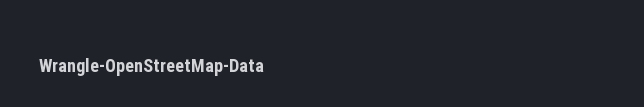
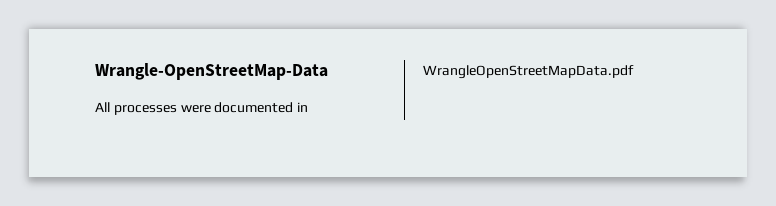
+ All processes were documented in WrangleOpenStreetMapData.pdf

